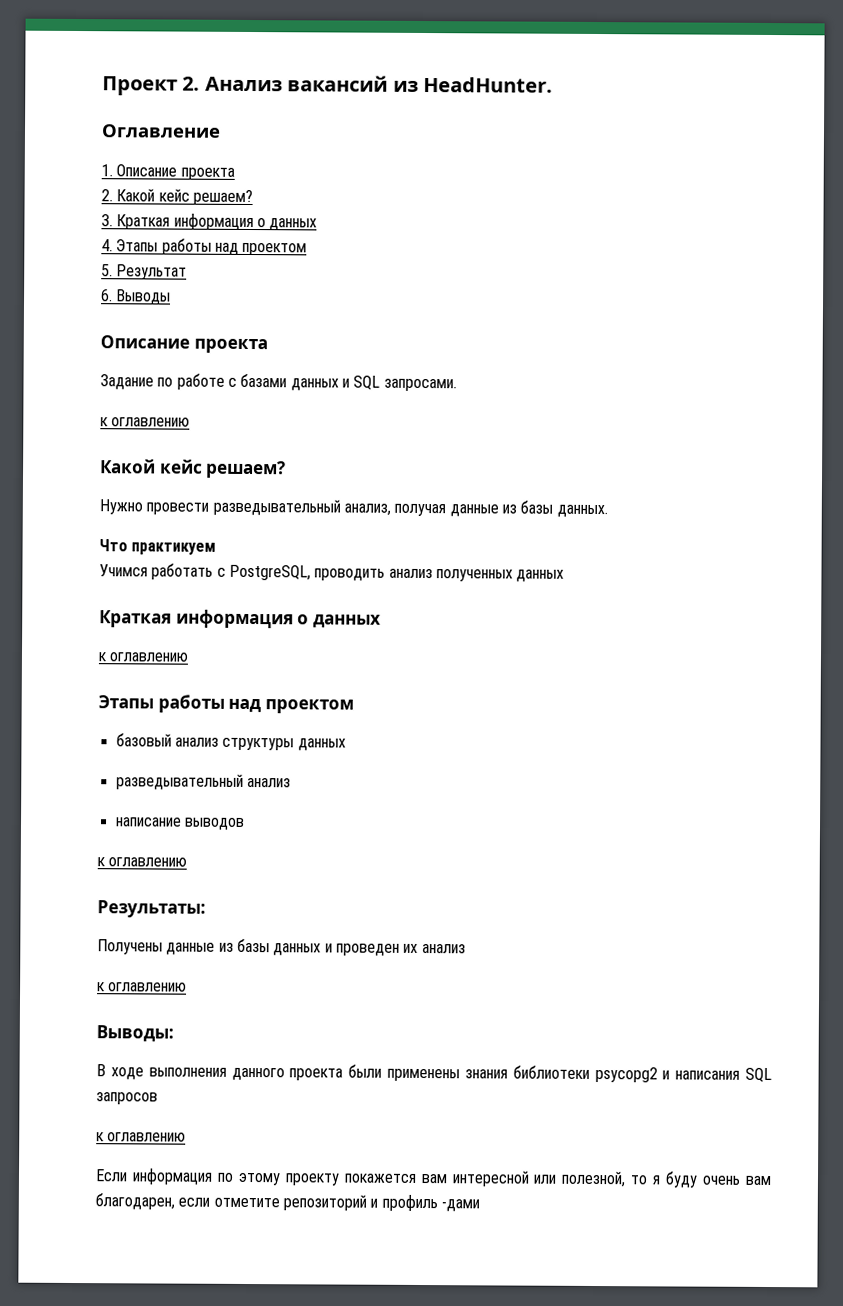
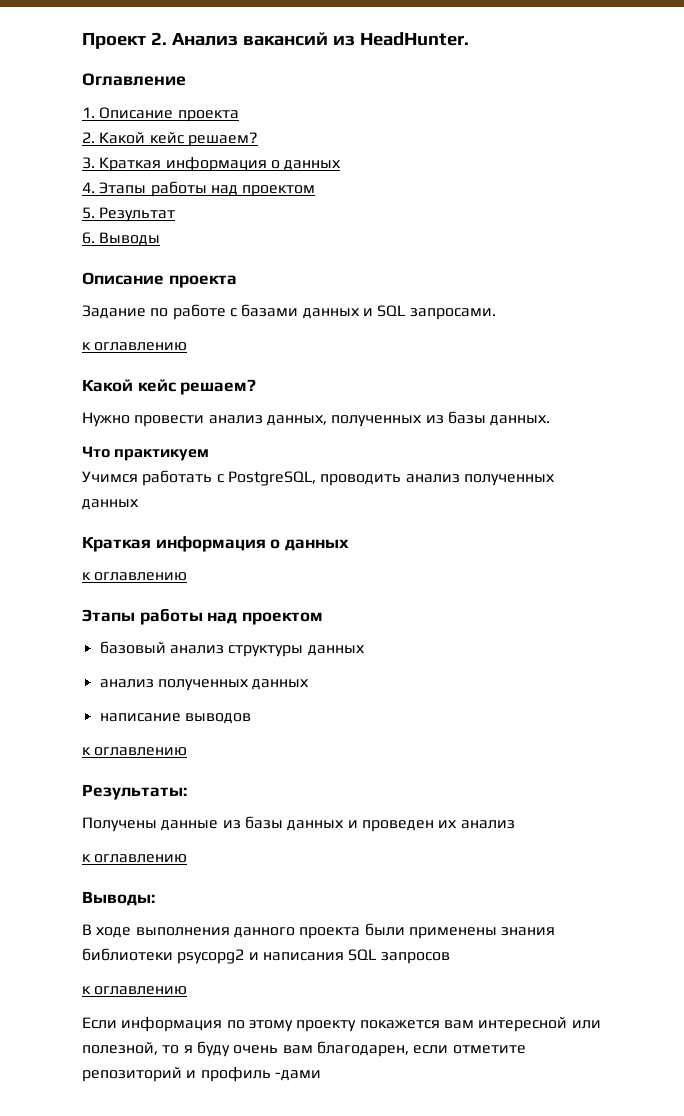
- Нужно провести разведывательный анализ, получая данные из базы данных.
+ Нужно провести анализ данных, полученных из базы данных.
  базовый анализ структуры данных
- разведывательный анализ
+ анализ полученных данных

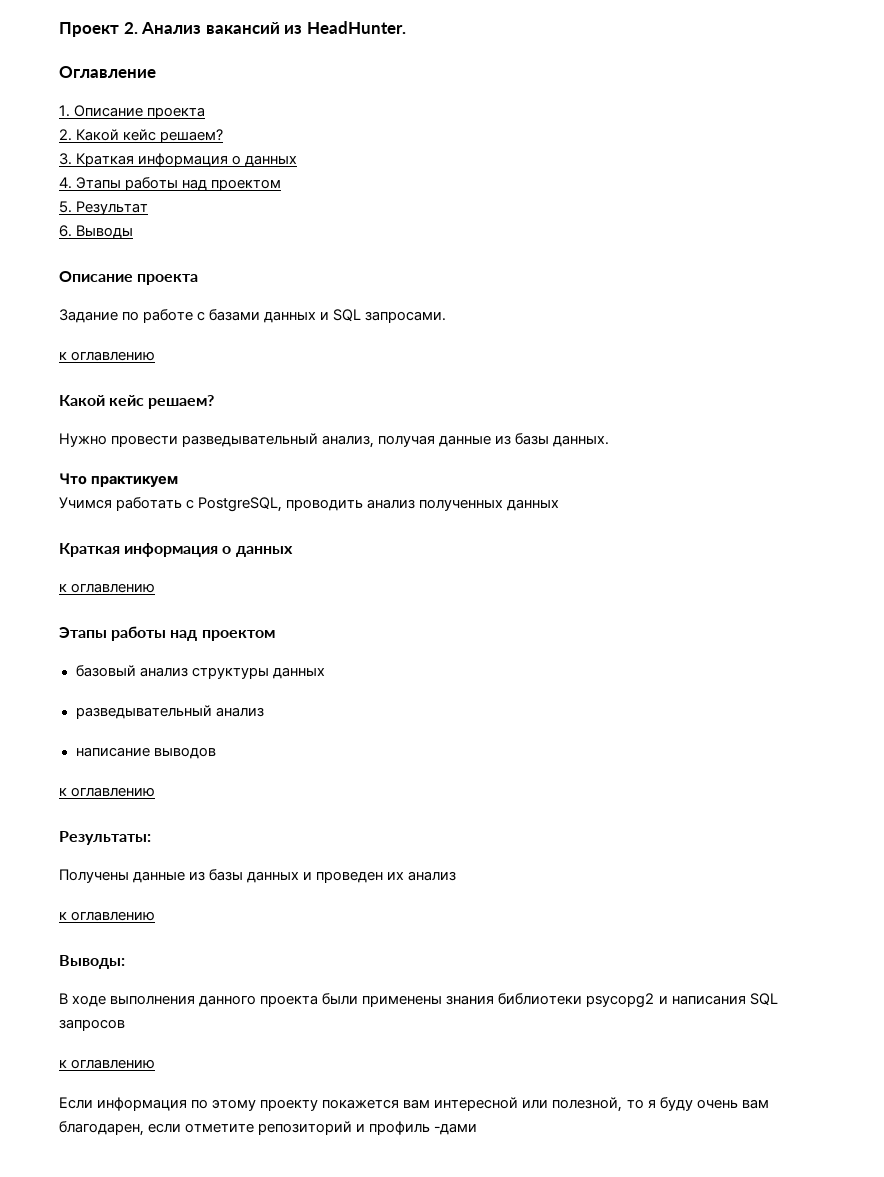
- Нужно провести анализ данных, полученных из базы данных.
+ Нужно провести разведывательный анализ, получая данные из базы данных.
  базовый анализ структуры данных
- анализ полученных данных
+ разведывательный анализ

